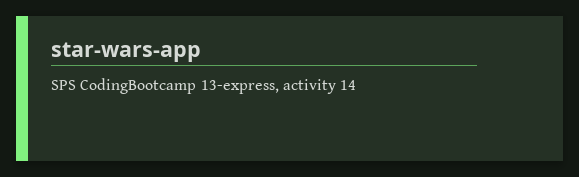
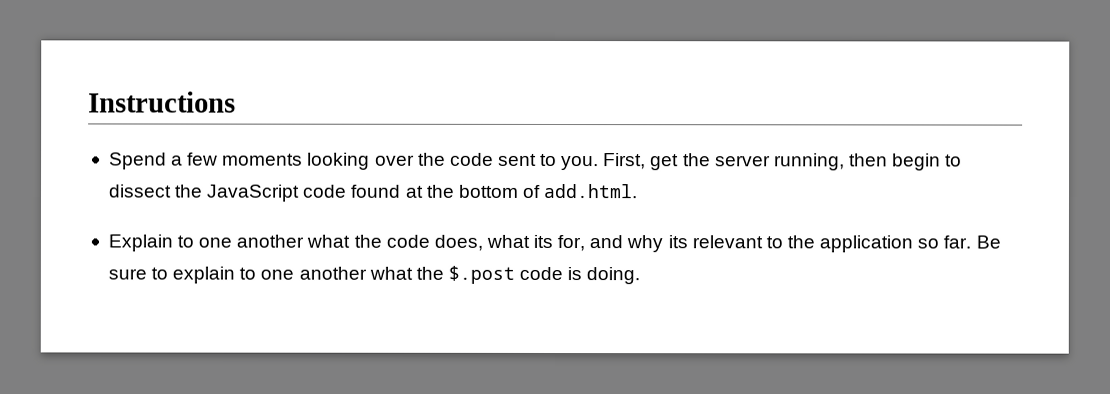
- star-wars-app
- SPS CodingBootcamp 13-express, activity 14
+ Instructions
+ Spend a few moments looking over the code sent to you. First, get the server running, then begin to dissect the JavaScript code found at the bottom of add.html.
+ Explain to one another what the code does, what its for, and why its relevant to the application so far. Be sure to explain to one another what the $.post code is doing.

